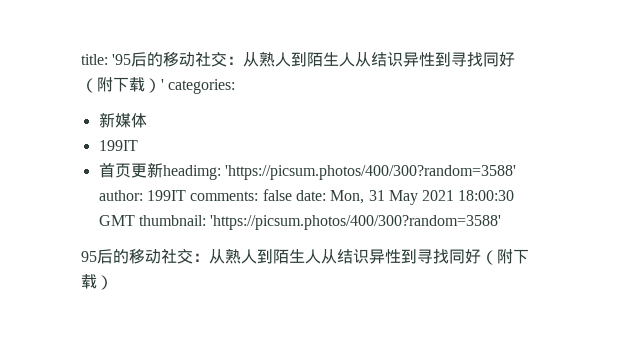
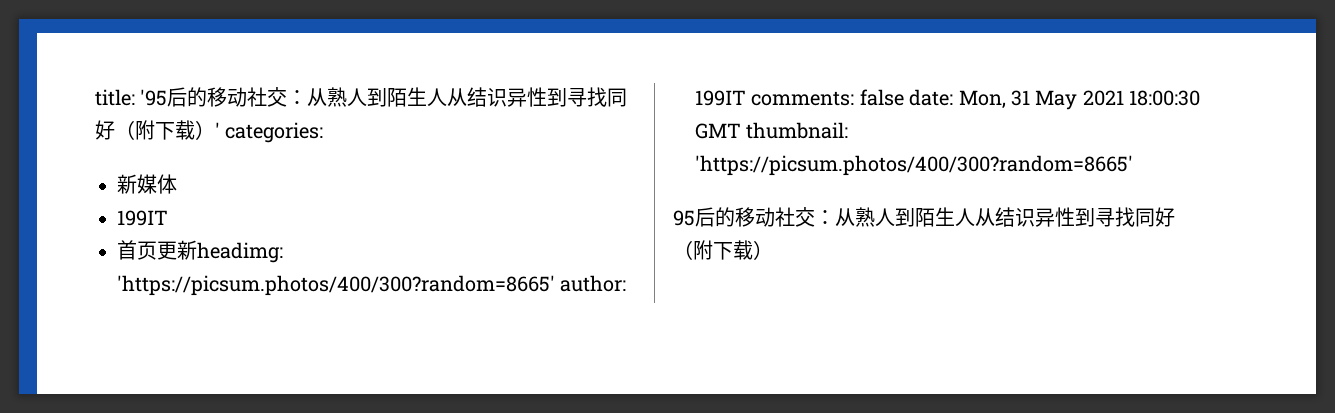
- 首页更新headimg: 'https://picsum.photos/400/300?random=3588' author: 199IT comments: false date: Mon, 31 May 2021 18:00:30 GMT thumbnail: 'https://picsum.photos/400/300?random=3588'
+ 首页更新headimg: 'https://picsum.photos/400/300?random=8665' author: 199IT comments: false date: Mon, 31 May 2021 18:00:30 GMT thumbnail: 'https://picsum.photos/400/300?random=8665'

